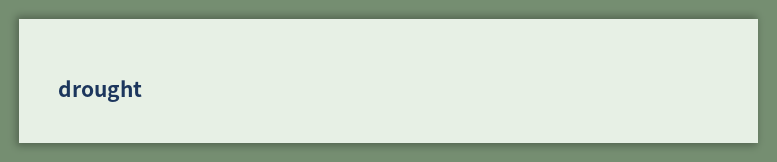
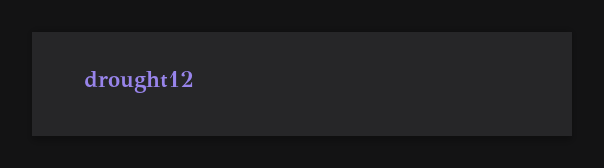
- drought
+ drought12

